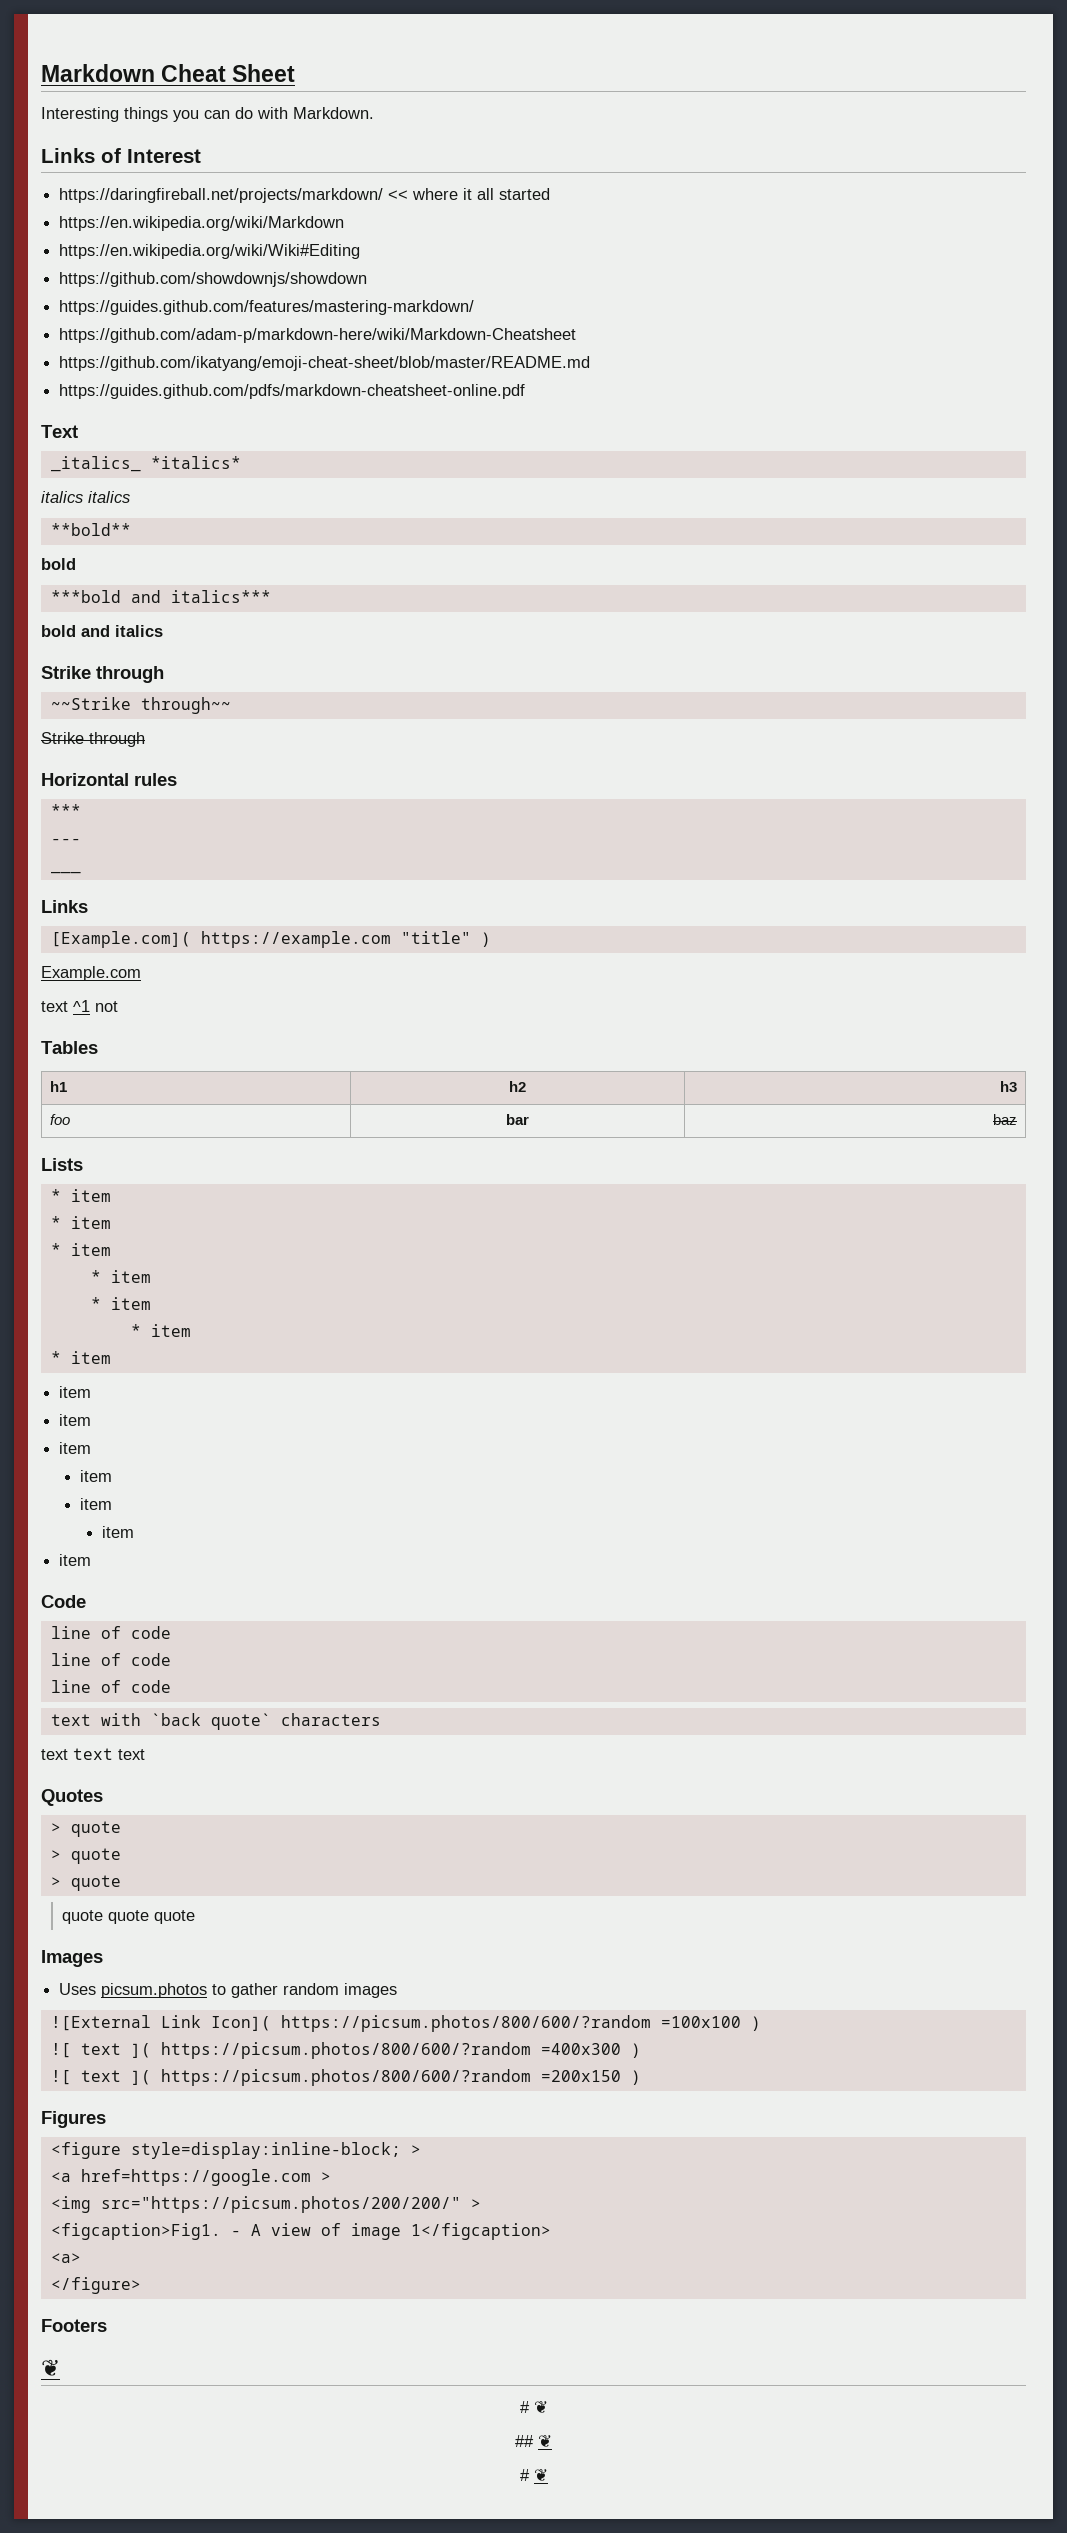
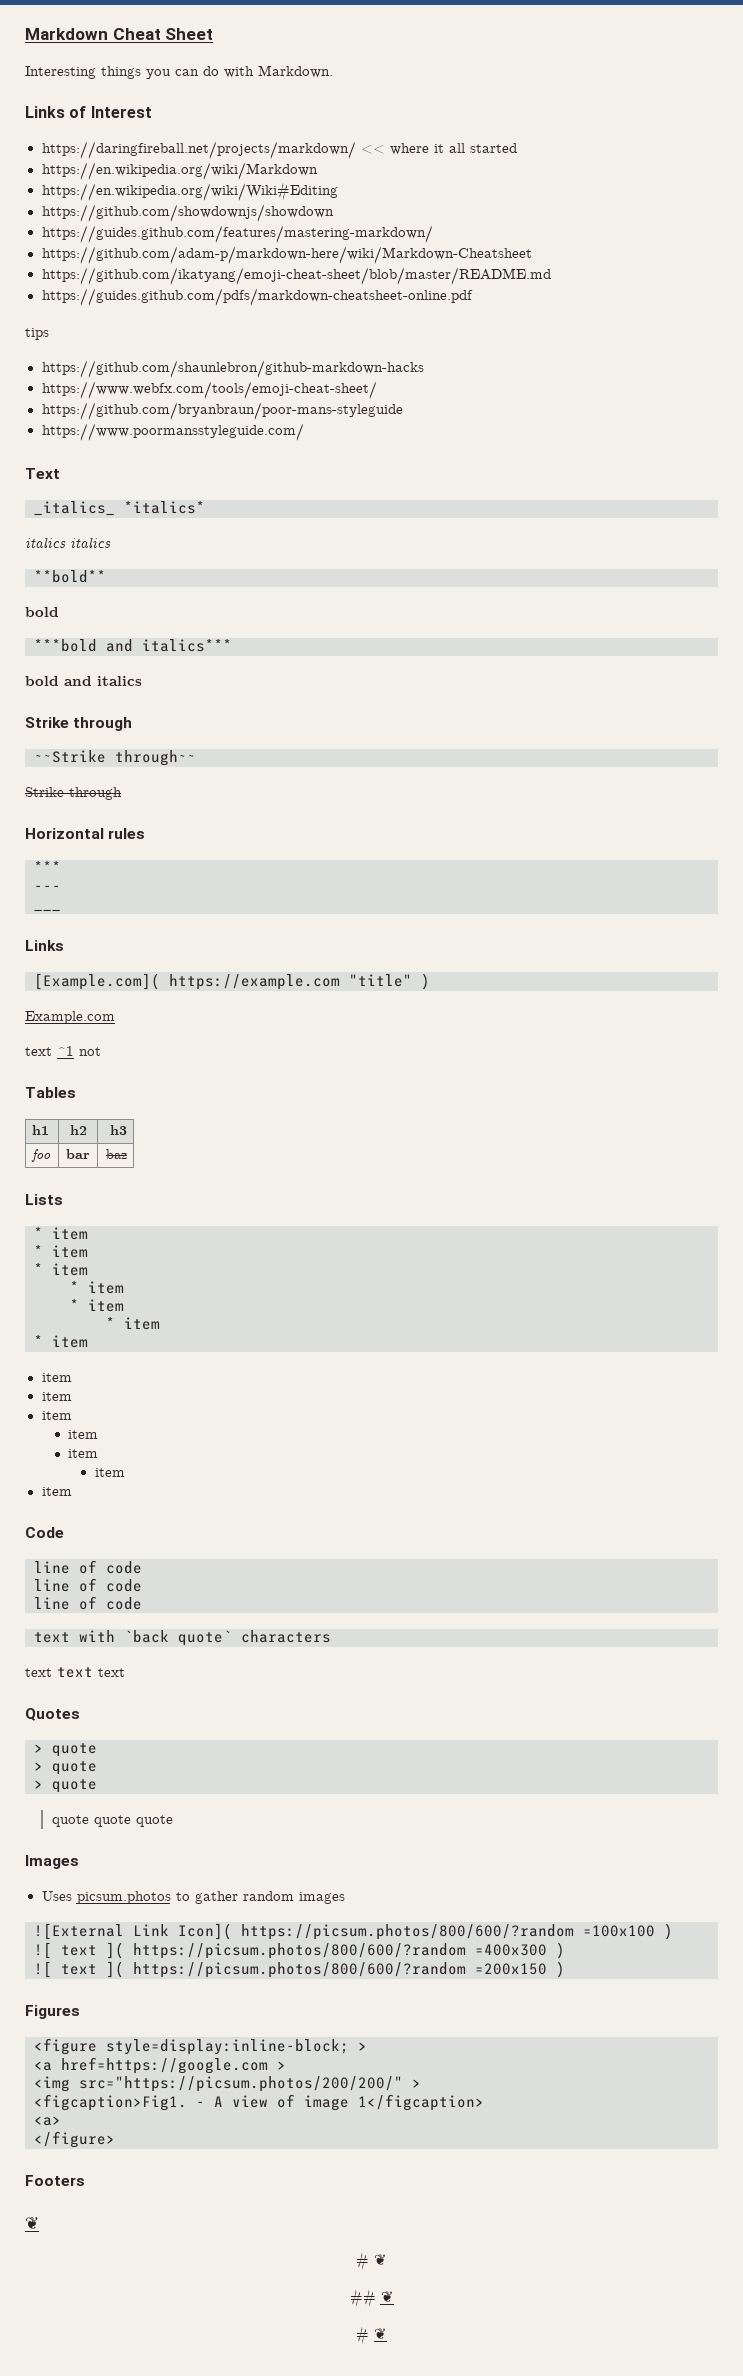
+ tips
+ https://github.com/shaunlebron/github-markdown-hacks
+ https://www.webfx.com/tools/emoji-cheat-sheet/
+ https://github.com/bryanbraun/poor-mans-styleguide
+ https://www.poormansstyleguide.com/

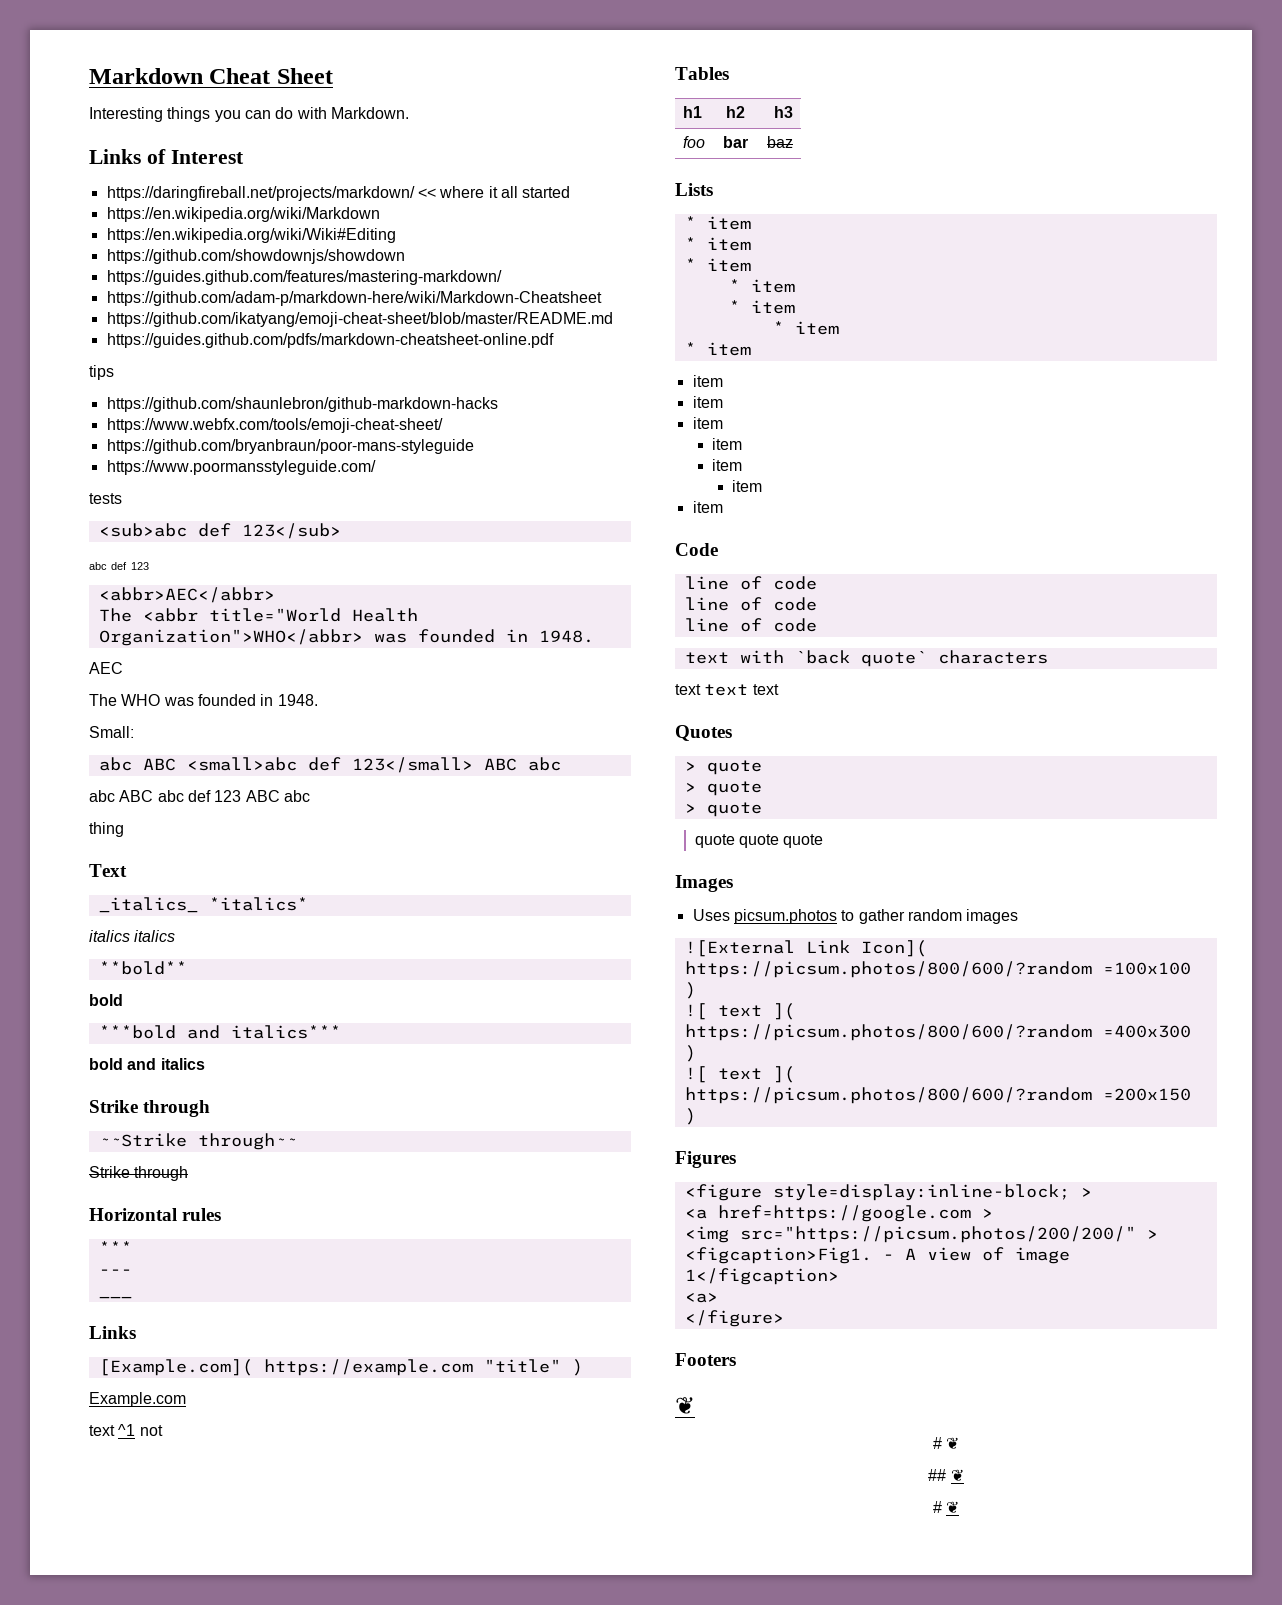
+ tests
+ <sub>abc def 123</sub>
+ abc def 123
+ <abbr>AEC</abbr>
+ The <abbr title="World Health Organization">WHO</abbr> was founded in 1948.
+ AEC
+ The WHO was founded in 1948.
+ Small:
+ abc ABC <small>abc def 123</small> ABC abc
+ abc ABC abc def 123 ABC abc
+ thing

